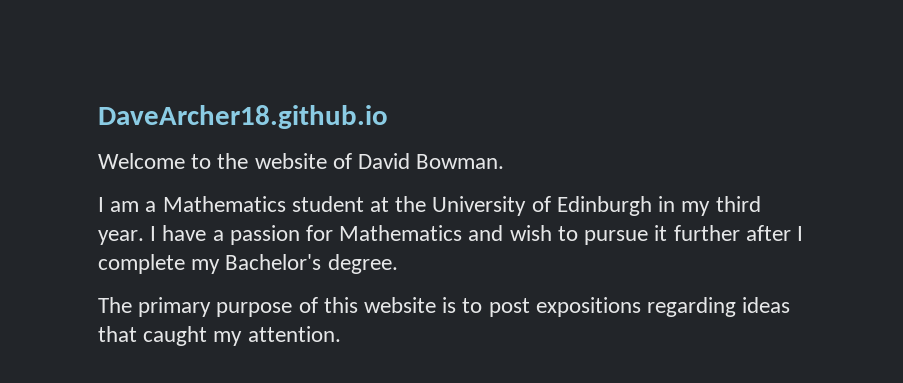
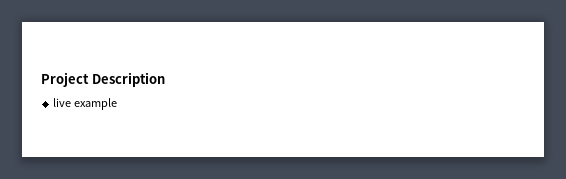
- DaveArcher18.github.io
- Welcome to the website of David Bowman.
- I am a Mathematics student at the University of Edinburgh in my third year. I have a passion for Mathematics and wish to pursue it further after I complete my Bachelor's degree.
- The primary purpose of this website is to post expositions regarding ideas that caught my attention.
+ Project Description
+ live example

